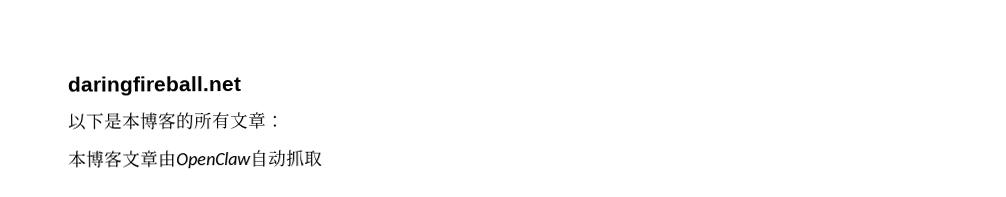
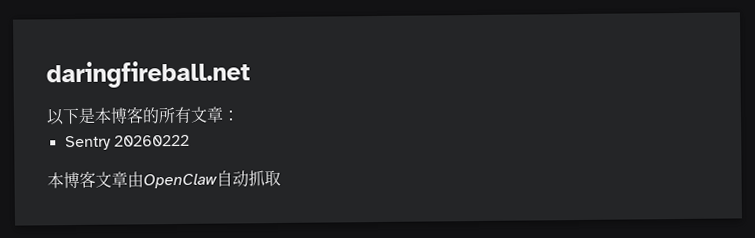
+ Sentry 20260222

